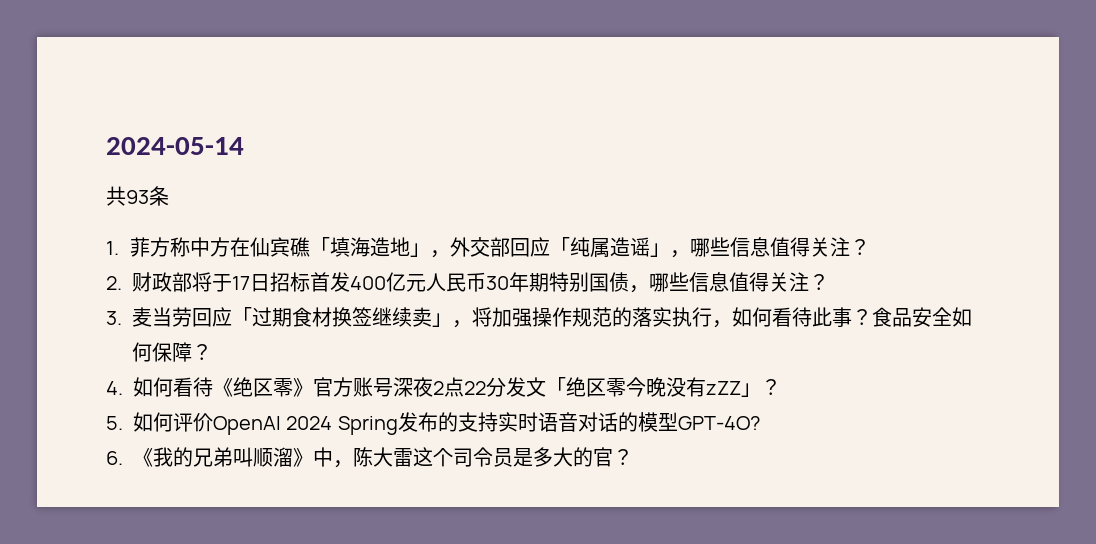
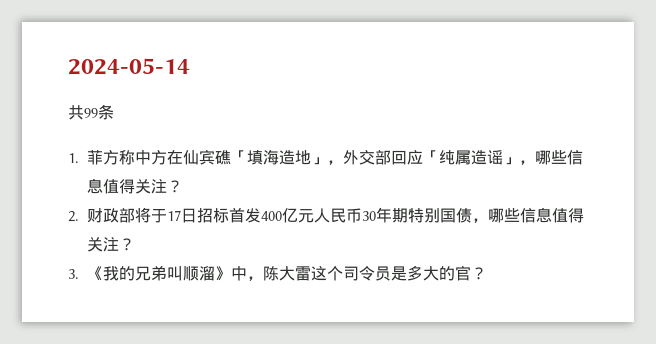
- 共93条
+ 共99条
- 3.麦当劳回应「过期食材换签继续卖」，将加强操作规范的落实执行，如何看待此事？食品安全如何保障？
- 4.如何看待《绝区零》官方账号深夜2点22分发文「绝区零今晚没有zZZ」？
- 5.如何评价OpenAI 2024 Spring发布的支持实时语音对话的模型GPT-4O?
- 6.《我的兄弟叫顺溜》中，陈大雷这个司令员是多大的官？
+ 3.《我的兄弟叫顺溜》中，陈大雷这个司令员是多大的官？

